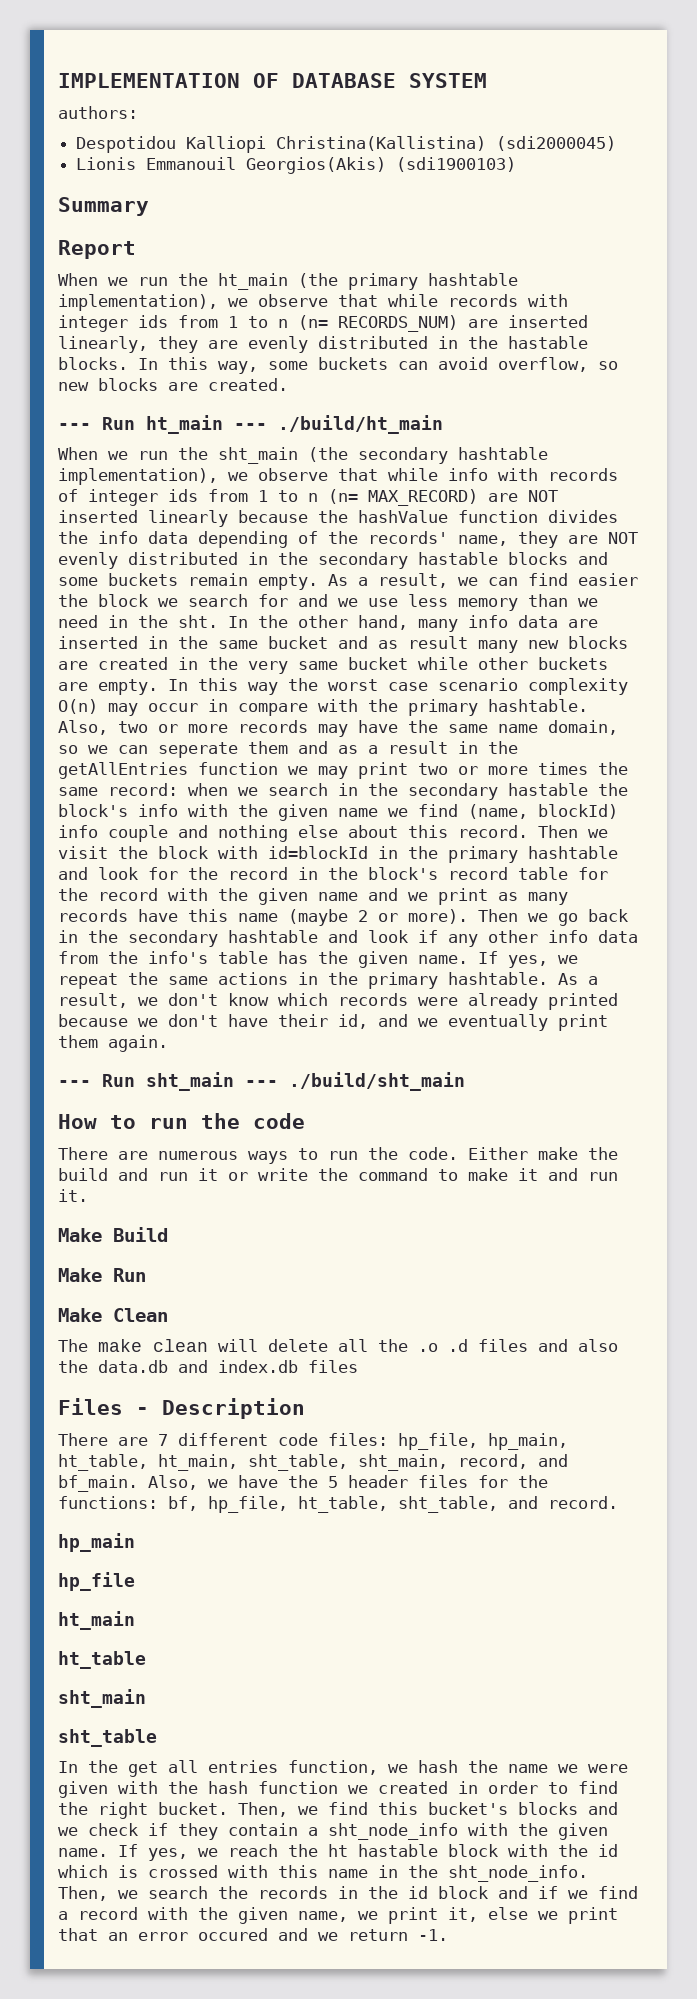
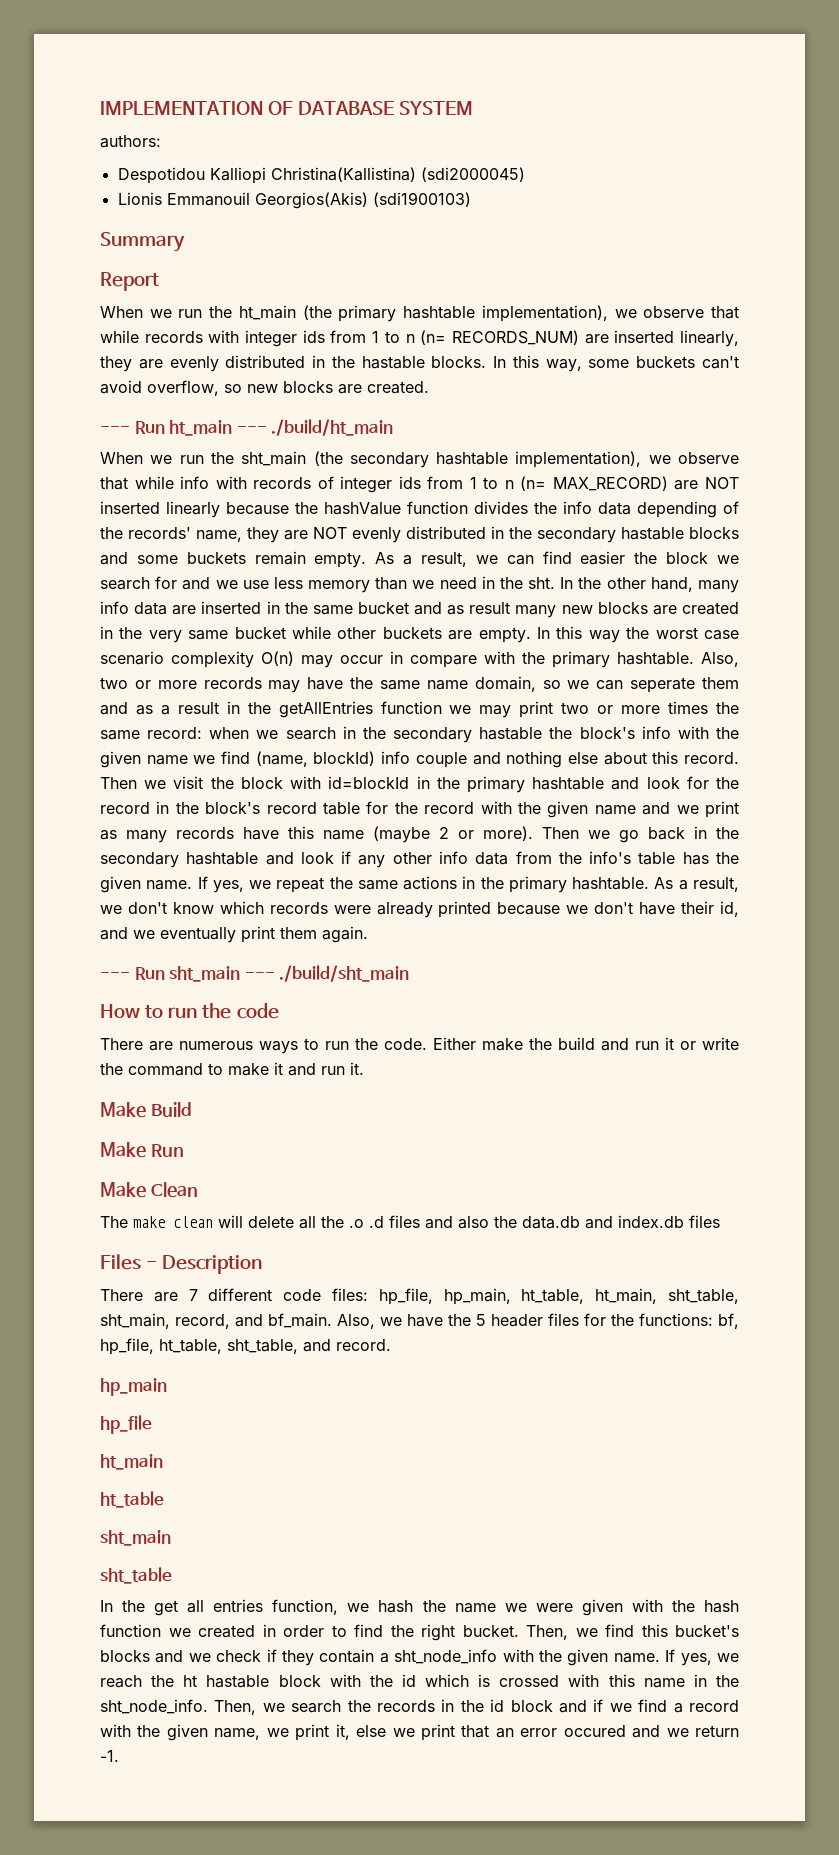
- In this way, some buckets can avoid overflow, so new blocks are created.
+ In this way, some buckets can't avoid overflow, so new blocks are created.

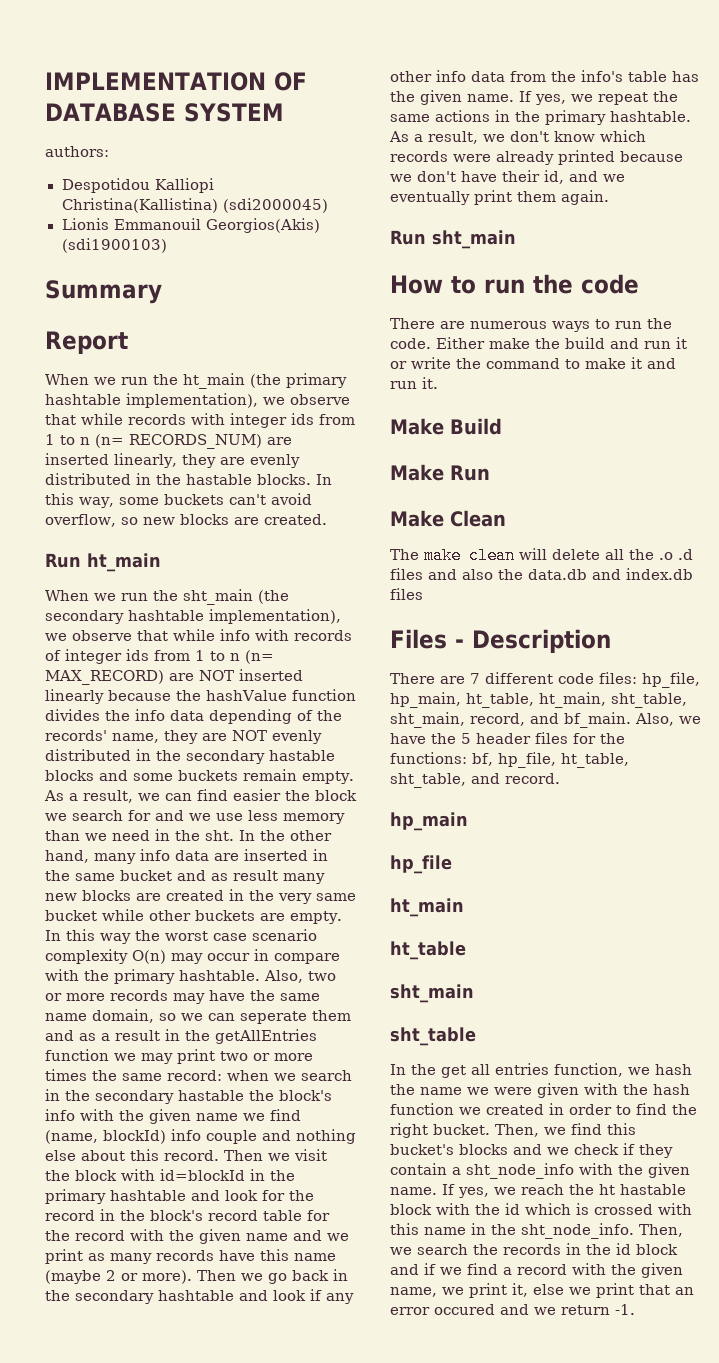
- --- Run ht_main --- ./build/ht_main
+ Run ht_main
- --- Run sht_main --- ./build/sht_main
+ Run sht_main

